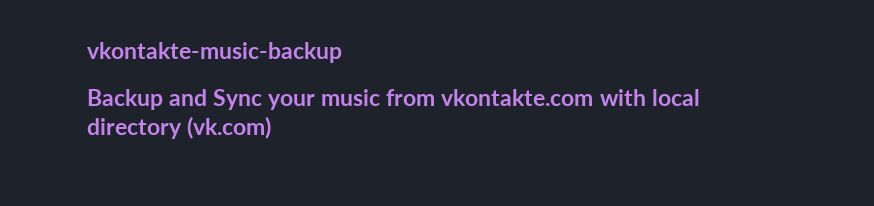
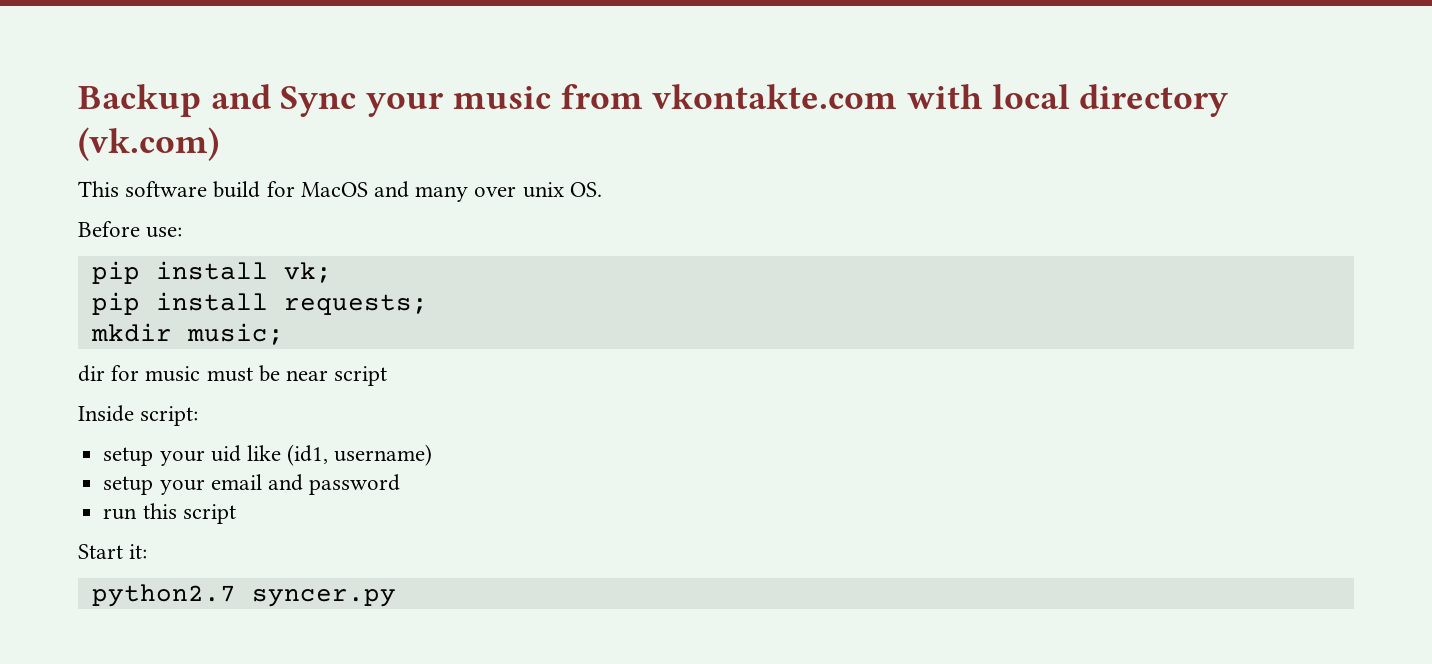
- vkontakte-music-backup
+ This software build for MacOS and many over unix OS.
+ Before use:
+ pip install vk;
+ pip install requests;
+ mkdir music;
+ dir for music must be near script
+ Inside script:
+ setup your uid like (id1, username)
+ setup your email and password
+ run this script
+ Start it:
+ python2.7 syncer.py

